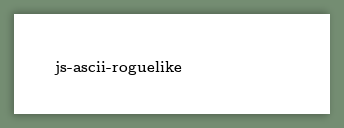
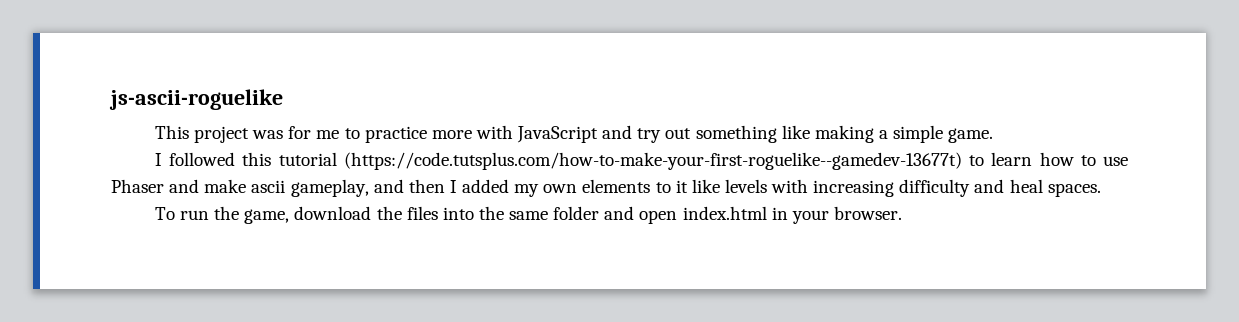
+ This project was for me to practice more with JavaScript and try out something like making a simple game.
+ I followed this tutorial (https://code.tutsplus.com/how-to-make-your-first-roguelike--gamedev-13677t) to learn how to use Phaser and make ascii gameplay, and then I added my own elements to it like levels with increasing difficulty and heal spaces.
+ To run the game, download the files into the same folder and open index.html in your browser.

